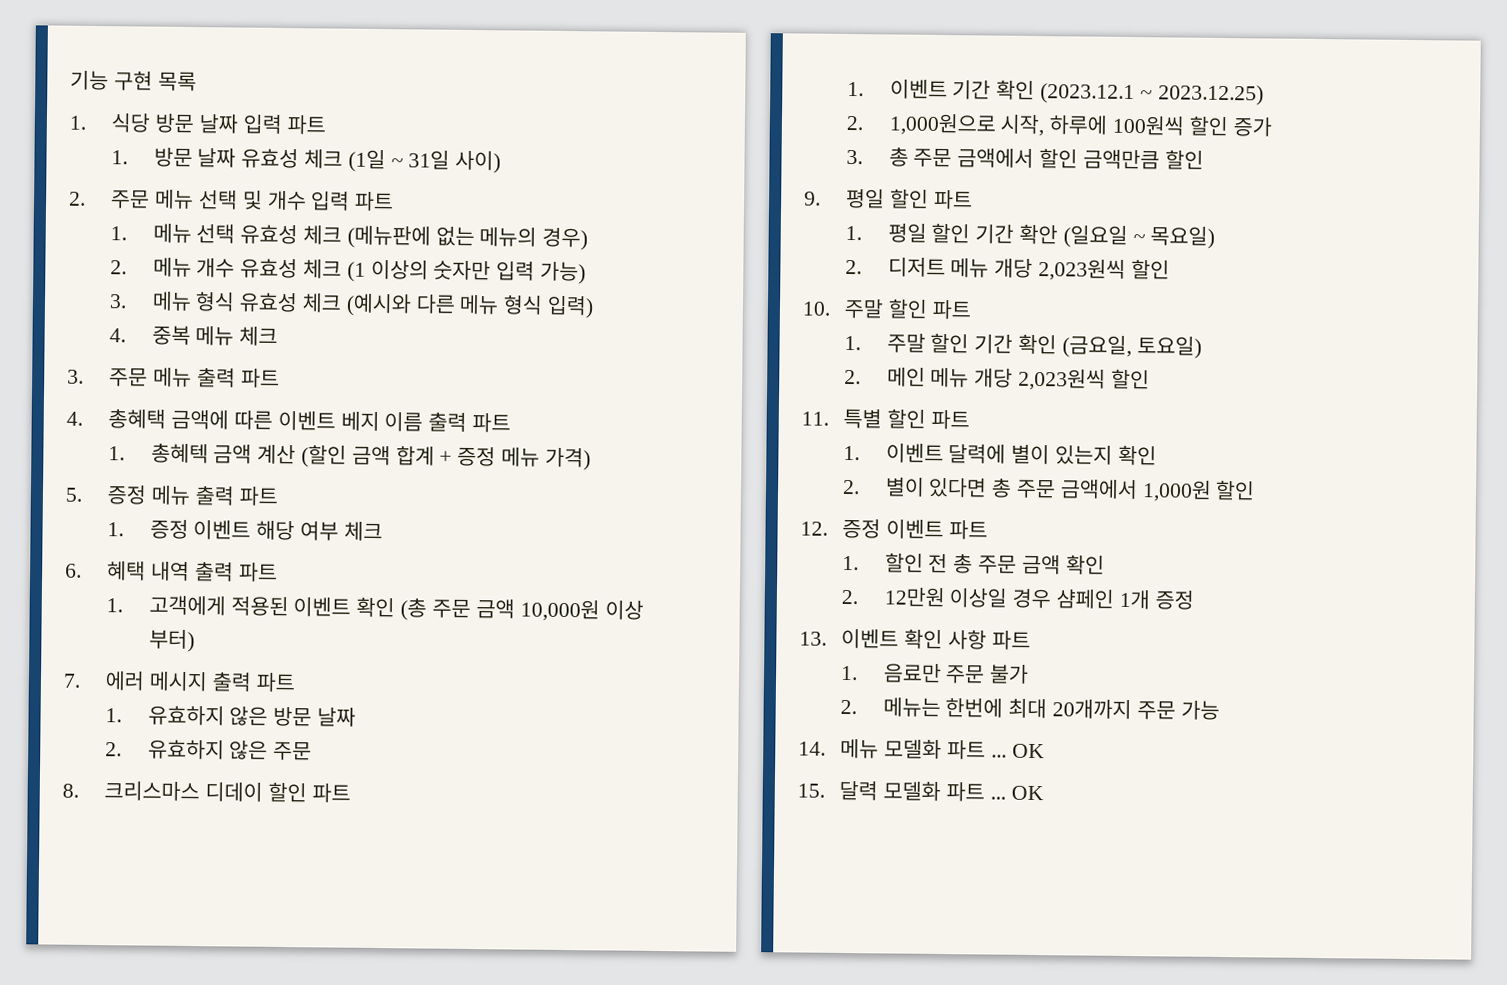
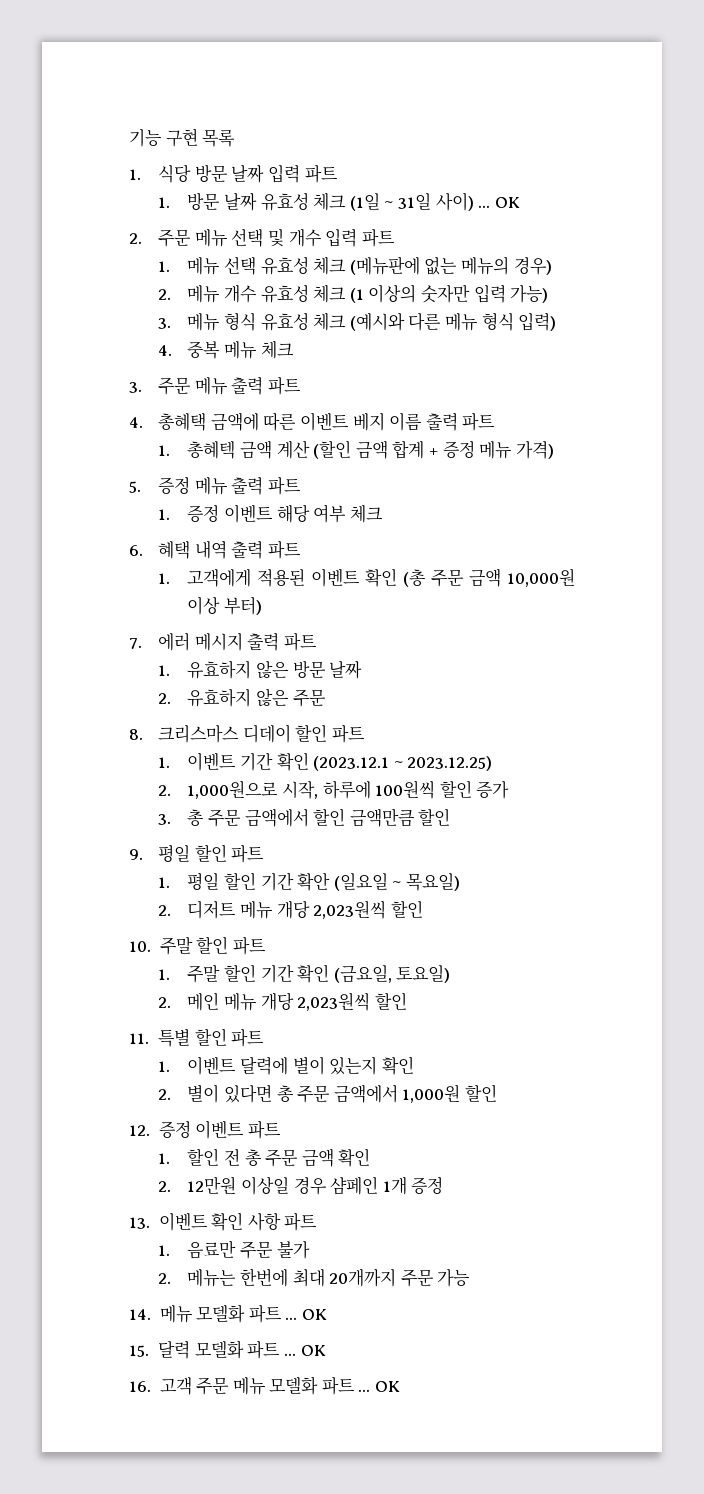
- 1. 방문 날짜 유효성 체크 (1일 ~ 31일 사이)
+ 1. 방문 날짜 유효성 체크 (1일 ~ 31일 사이) ... OK
+ 16. 고객 주문 메뉴 모델화 파트 ... OK

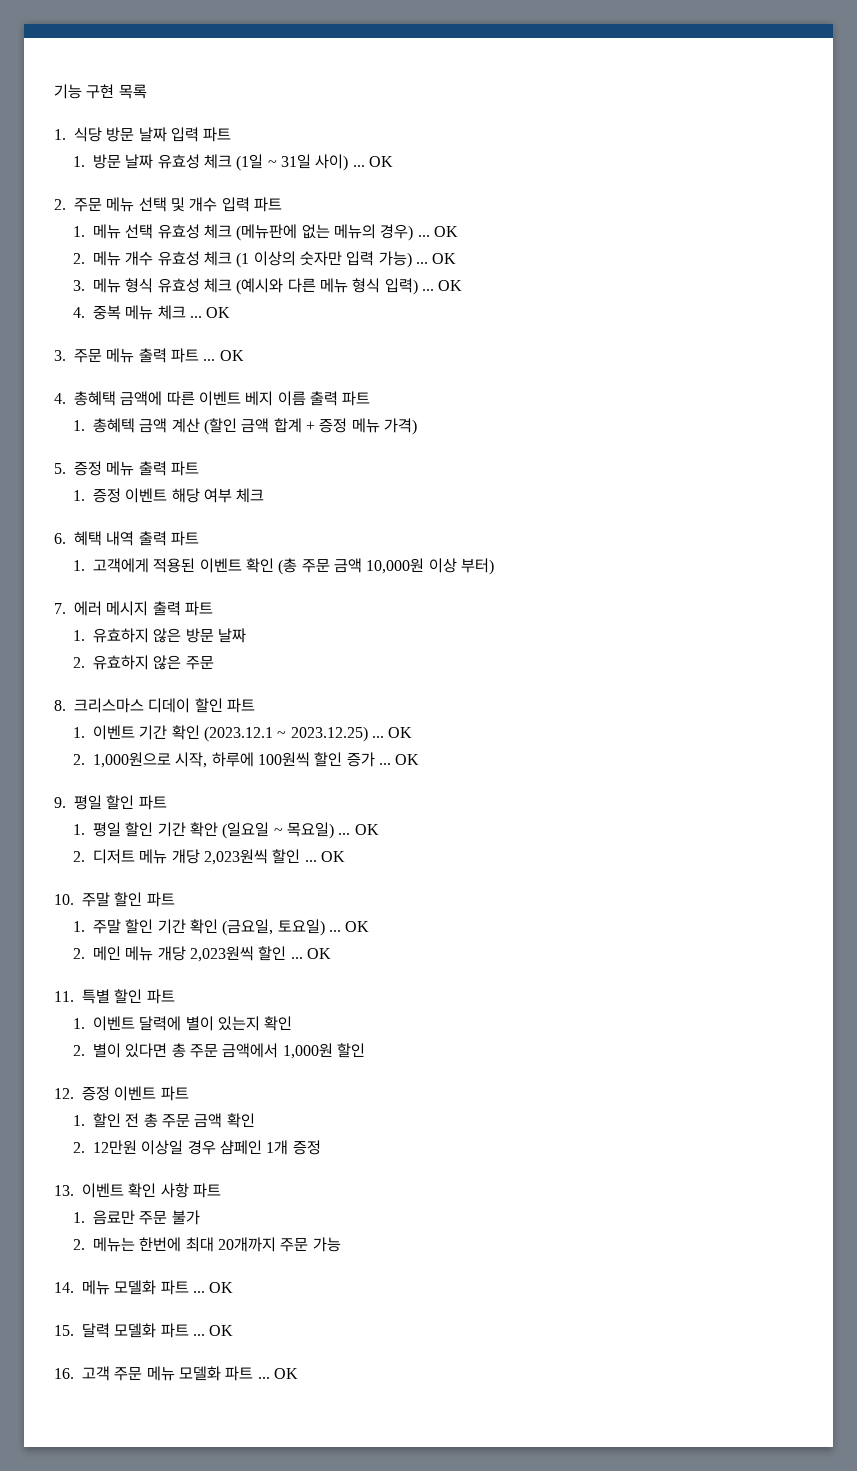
- 1. 메뉴 선택 유효성 체크 (메뉴판에 없는 메뉴의 경우)
+ 1. 메뉴 선택 유효성 체크 (메뉴판에 없는 메뉴의 경우) ... OK
- 2. 메뉴 개수 유효성 체크 (1 이상의 숫자만 입력 가능)
+ 2. 메뉴 개수 유효성 체크 (1 이상의 숫자만 입력 가능) ... OK
- 3. 메뉴 형식 유효성 체크 (예시와 다른 메뉴 형식 입력)
+ 3. 메뉴 형식 유효성 체크 (예시와 다른 메뉴 형식 입력) ... OK
- 4. 중복 메뉴 체크
+ 4. 중복 메뉴 체크 ... OK
- 3. 주문 메뉴 출력 파트
+ 3. 주문 메뉴 출력 파트 ... OK
- 1. 이벤트 기간 확인 (2023.12.1 ~ 2023.12.25)
+ 1. 이벤트 기간 확인 (2023.12.1 ~ 2023.12.25) ... OK
- 2. 1,000원으로 시작, 하루에 100원씩 할인 증가
- 3. 총 주문 금액에서 할인 금액만큼 할인
+ 2. 1,000원으로 시작, 하루에 100원씩 할인 증가 ... OK
- 1. 평일 할인 기간 확안 (일요일 ~ 목요일)
+ 1. 평일 할인 기간 확안 (일요일 ~ 목요일) ... OK
- 2. 디저트 메뉴 개당 2,023원씩 할인
+ 2. 디저트 메뉴 개당 2,023원씩 할인 ... OK
- 1. 주말 할인 기간 확인 (금요일, 토요일)
+ 1. 주말 할인 기간 확인 (금요일, 토요일) ... OK
- 2. 메인 메뉴 개당 2,023원씩 할인
+ 2. 메인 메뉴 개당 2,023원씩 할인 ... OK

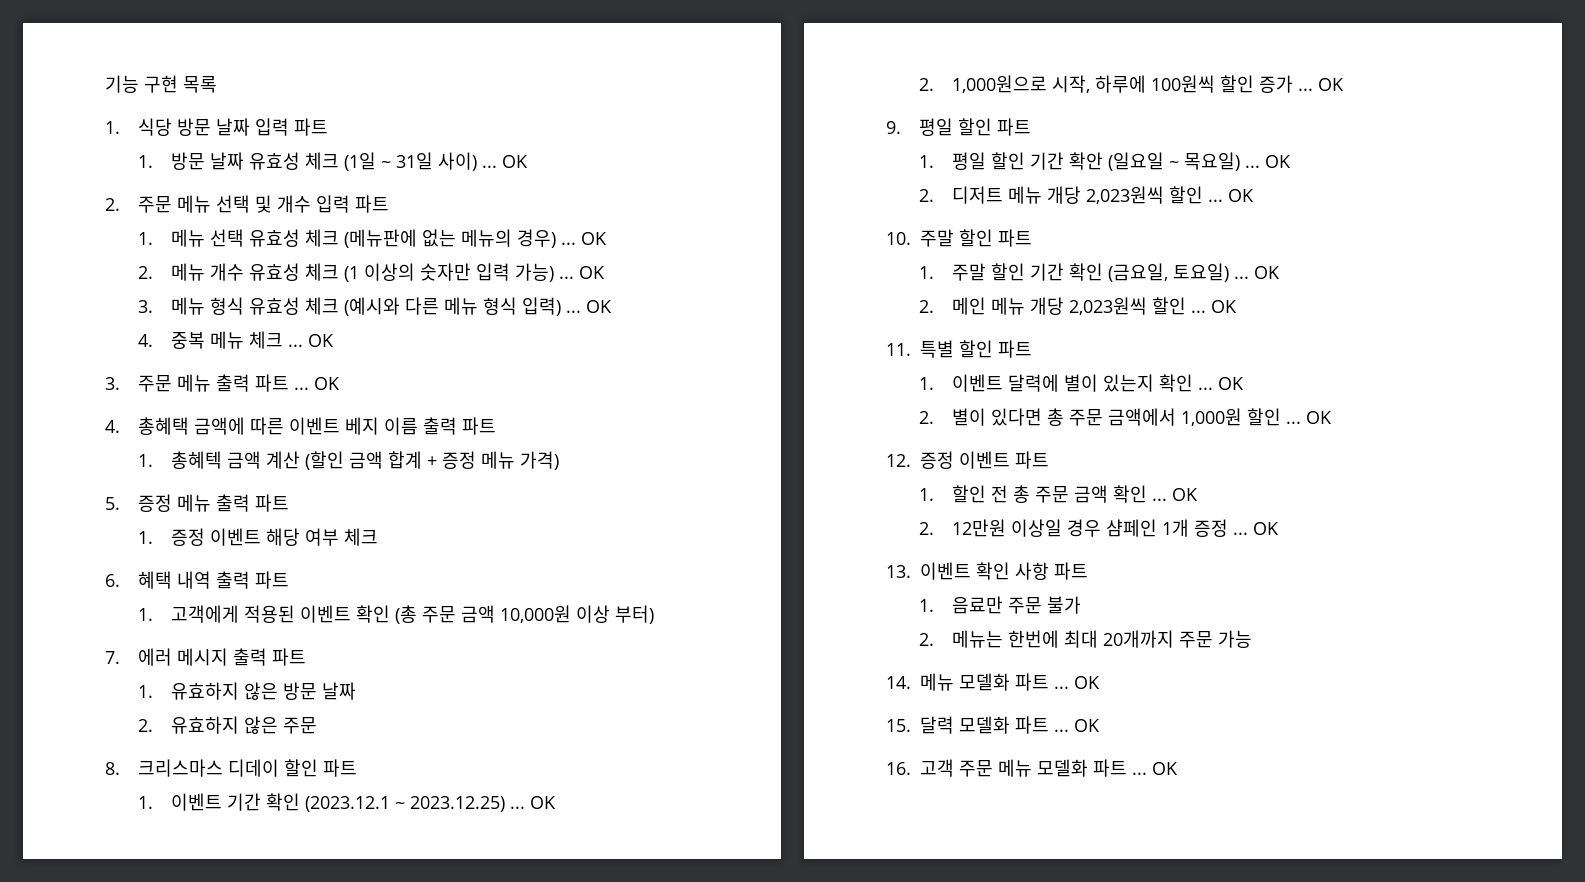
- 1. 이벤트 달력에 별이 있는지 확인
+ 1. 이벤트 달력에 별이 있는지 확인 ... OK
- 2. 별이 있다면 총 주문 금액에서 1,000원 할인
+ 2. 별이 있다면 총 주문 금액에서 1,000원 할인 ... OK
- 1. 할인 전 총 주문 금액 확인
+ 1. 할인 전 총 주문 금액 확인 ... OK
- 2. 12만원 이상일 경우 샴페인 1개 증정
+ 2. 12만원 이상일 경우 샴페인 1개 증정 ... OK

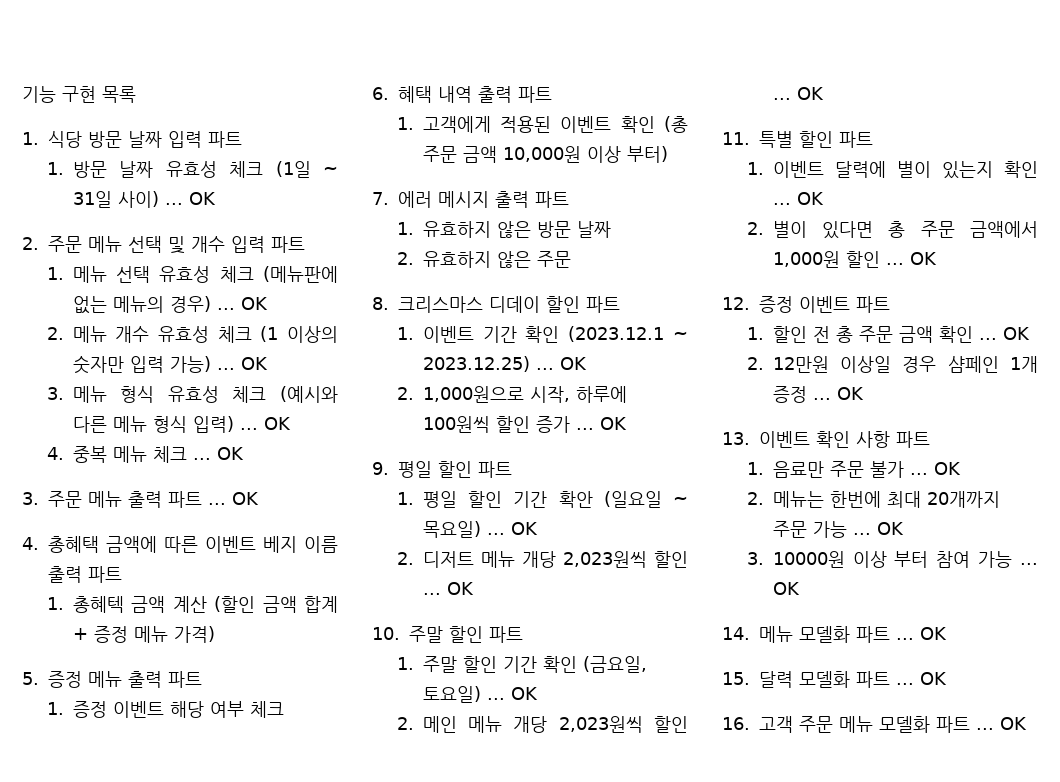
- 1. 음료만 주문 불가
+ 1. 음료만 주문 불가 ... OK
- 2. 메뉴는 한번에 최대 20개까지 주문 가능
+ 2. 메뉴는 한번에 최대 20개까지 주문 가능 ... OK
+ 3. 10000원 이상 부터 참여 가능 ... OK

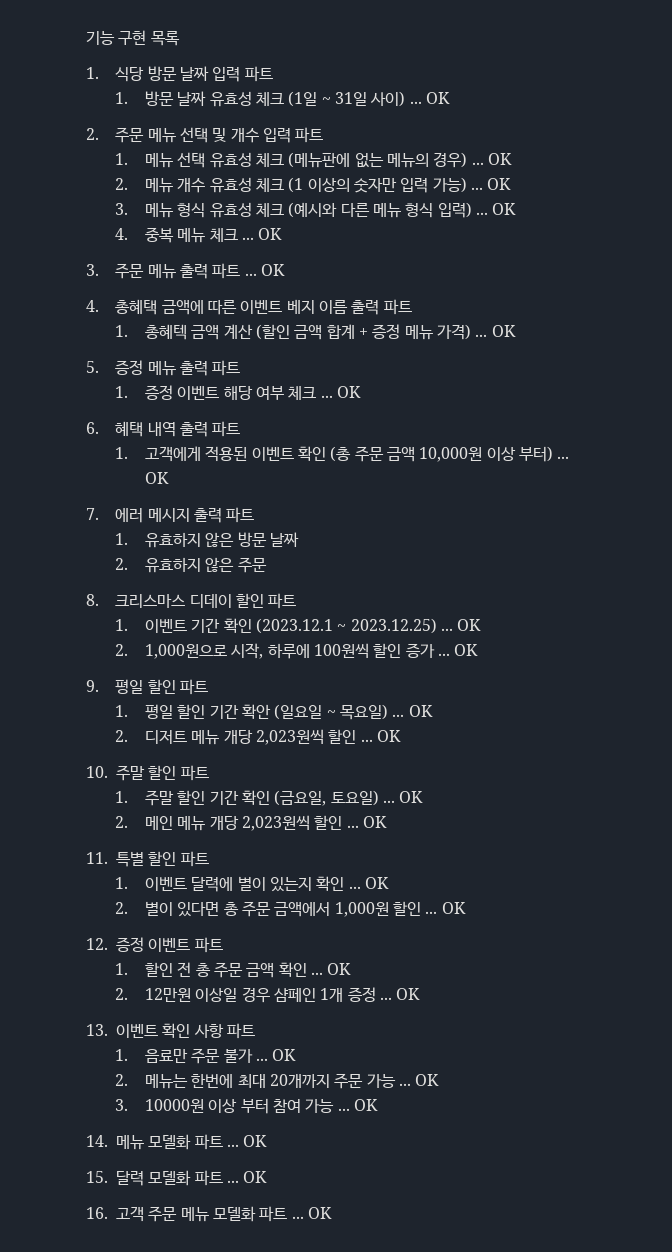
- 1. 총혜텍 금액 계산 (할인 금액 합계 + 증정 메뉴 가격)
+ 1. 총혜텍 금액 계산 (할인 금액 합계 + 증정 메뉴 가격) ... OK
- 1. 증정 이벤트 해당 여부 체크
+ 1. 증정 이벤트 해당 여부 체크 ... OK
- 1. 고객에게 적용된 이벤트 확인 (총 주문 금액 10,000원 이상 부터)
+ 1. 고객에게 적용된 이벤트 확인 (총 주문 금액 10,000원 이상 부터) ... OK

